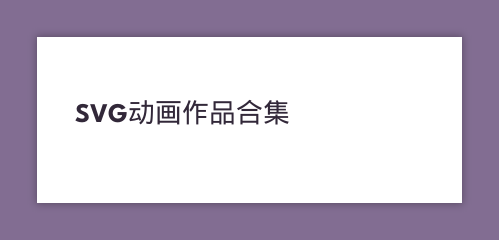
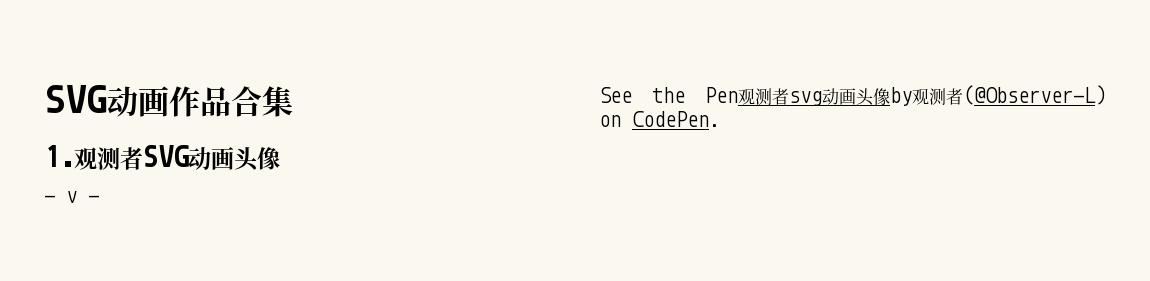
+ 1.观测者SVG动画头像
+ - v -
+ See the Pen观测者svg动画头像by观测者(@Observer-L) on CodePen.

